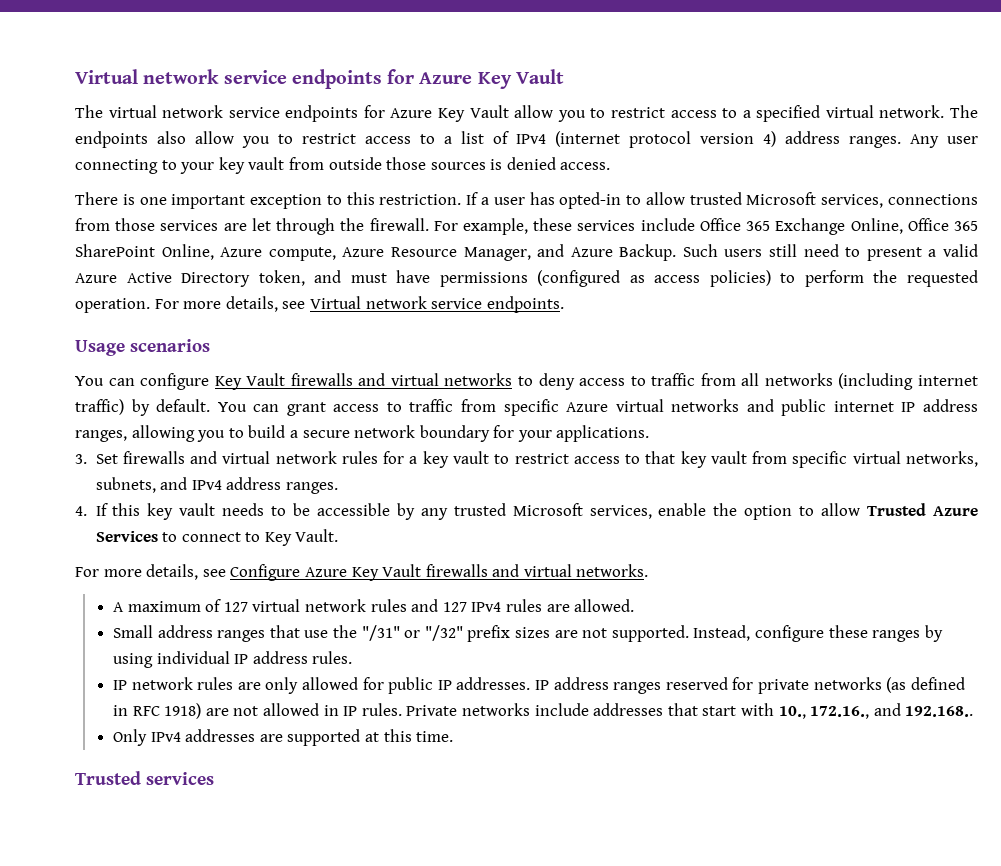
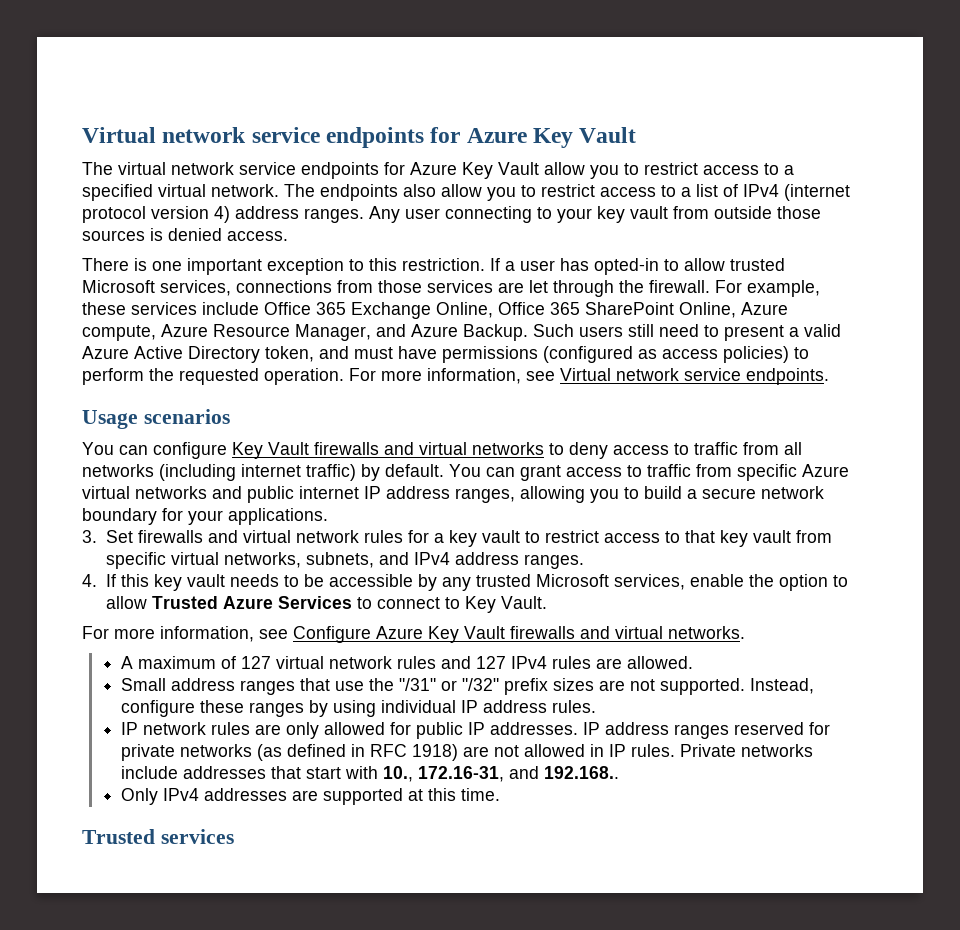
- For more details, see Virtual network service endpoints.
+ For more information, see Virtual network service endpoints.
- For more details, see Configure Azure Key Vault firewalls and virtual networks.
+ For more information, see Configure Azure Key Vault firewalls and virtual networks.
- Private networks include addresses that start with 10., 172.16., and 192.168..
+ Private networks include addresses that start with 10., 172.16-31, and 192.168..

